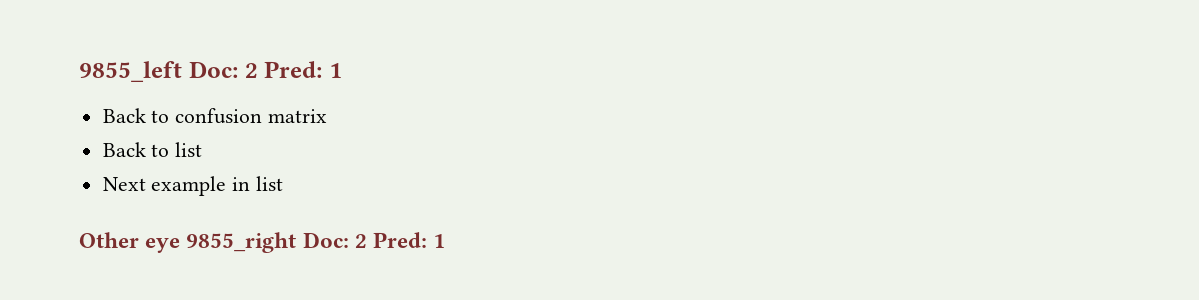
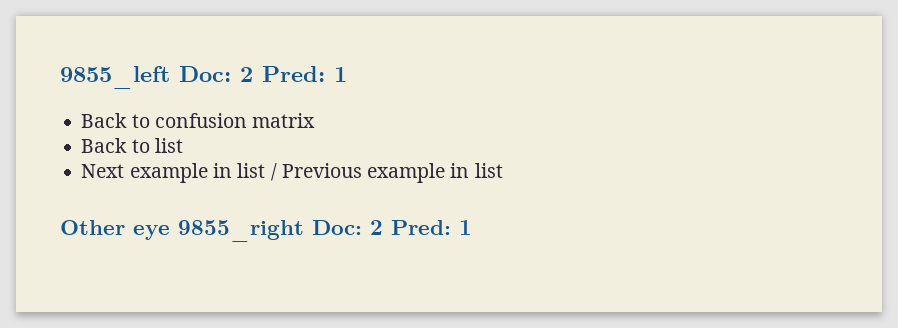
- Next example in list
+ Next example in list / Previous example in list

